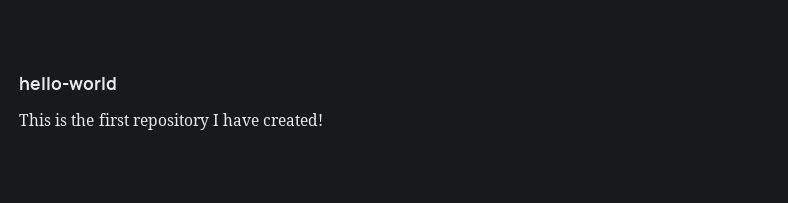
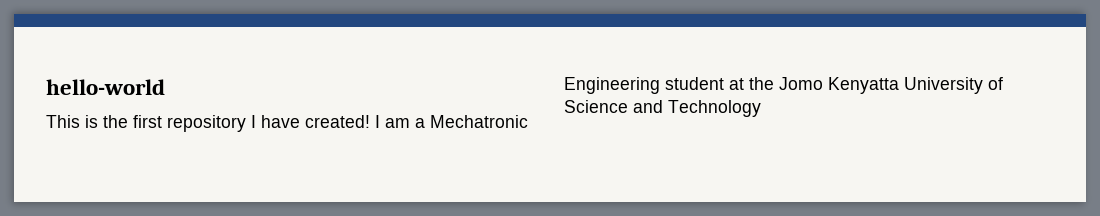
+ I am a Mechatronic Engineering student at the Jomo Kenyatta University of Science and Technology

